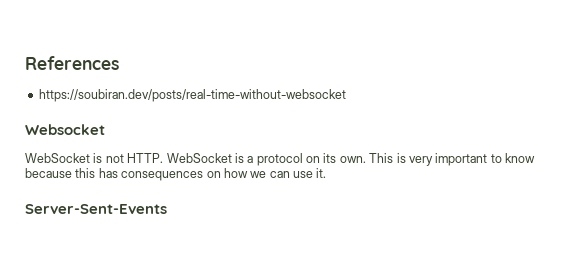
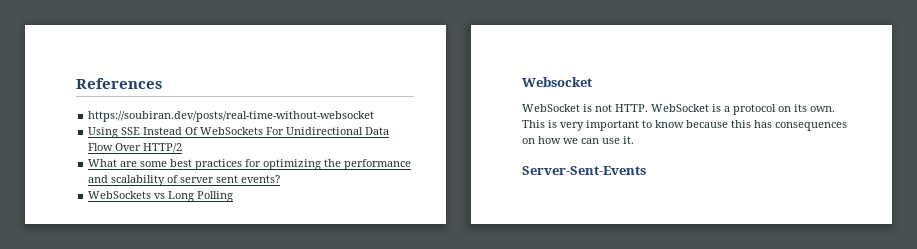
+ Using SSE Instead Of WebSockets For Unidirectional Data Flow Over HTTP/2
+ What are some best practices for optimizing the performance and scalability of server sent events?
+ WebSockets vs Long Polling

